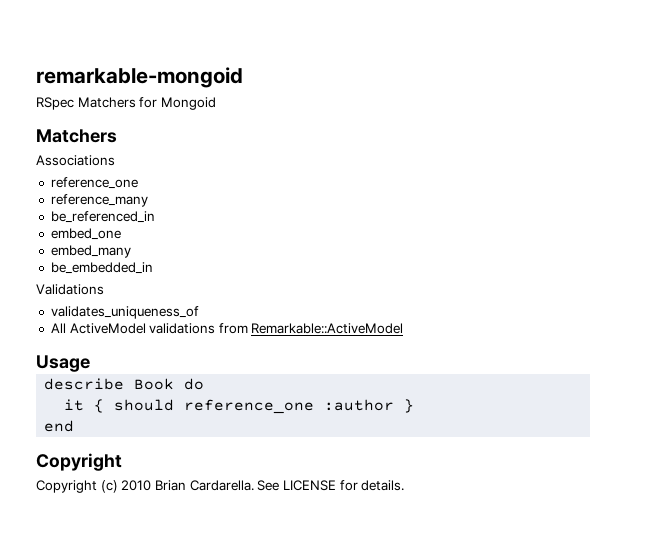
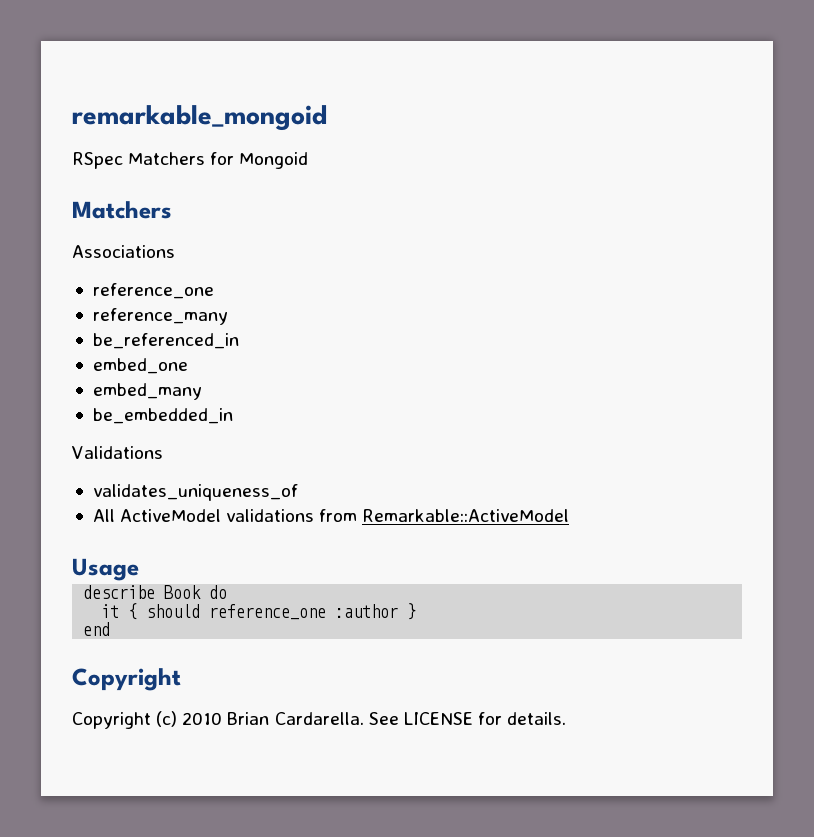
- remarkable-mongoid
+ remarkable_mongoid

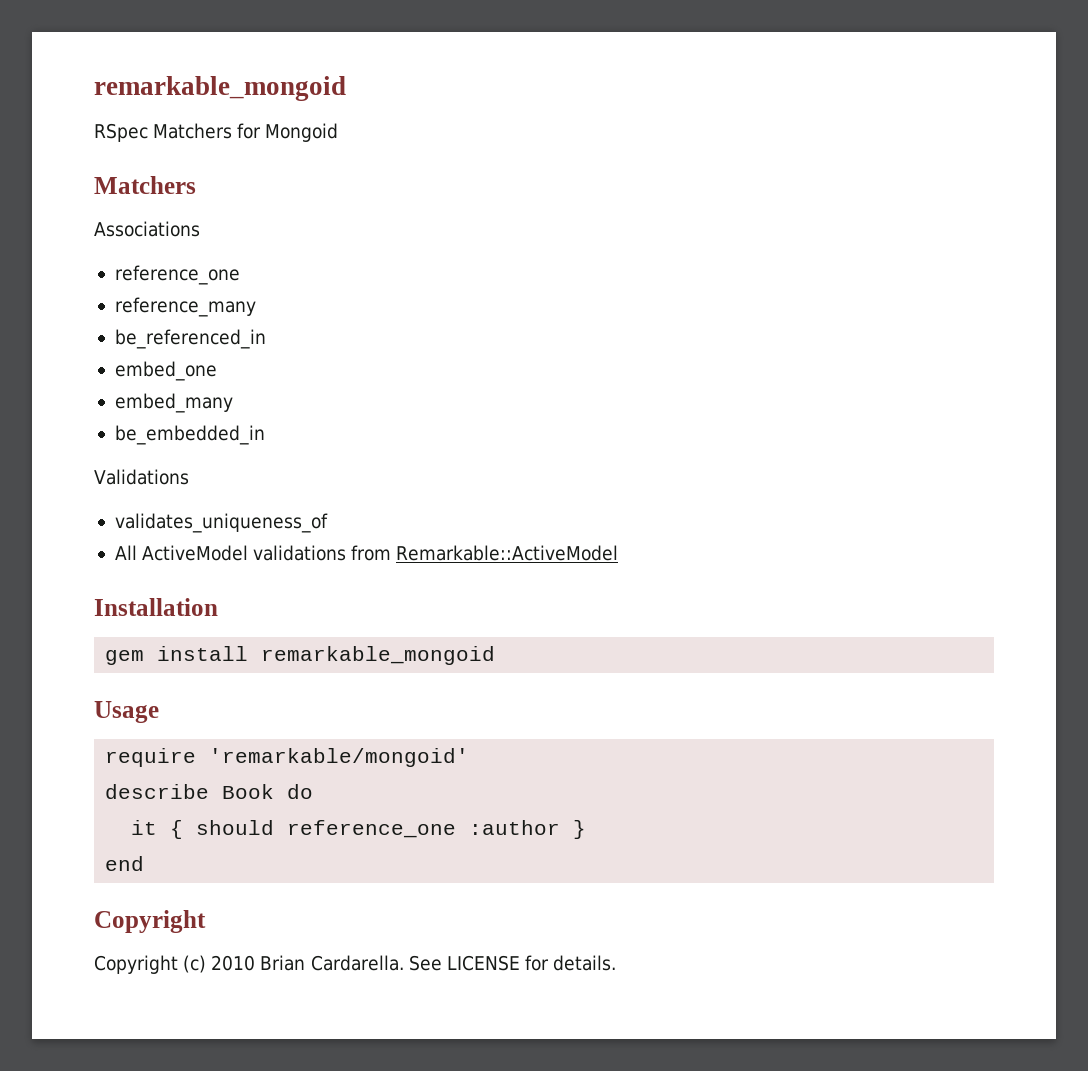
+ Installation
+ gem install remarkable_mongoid
+ require 'remarkable/mongoid'

